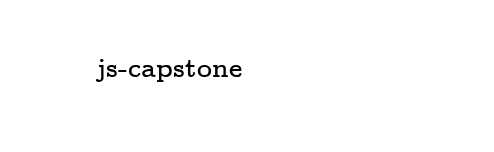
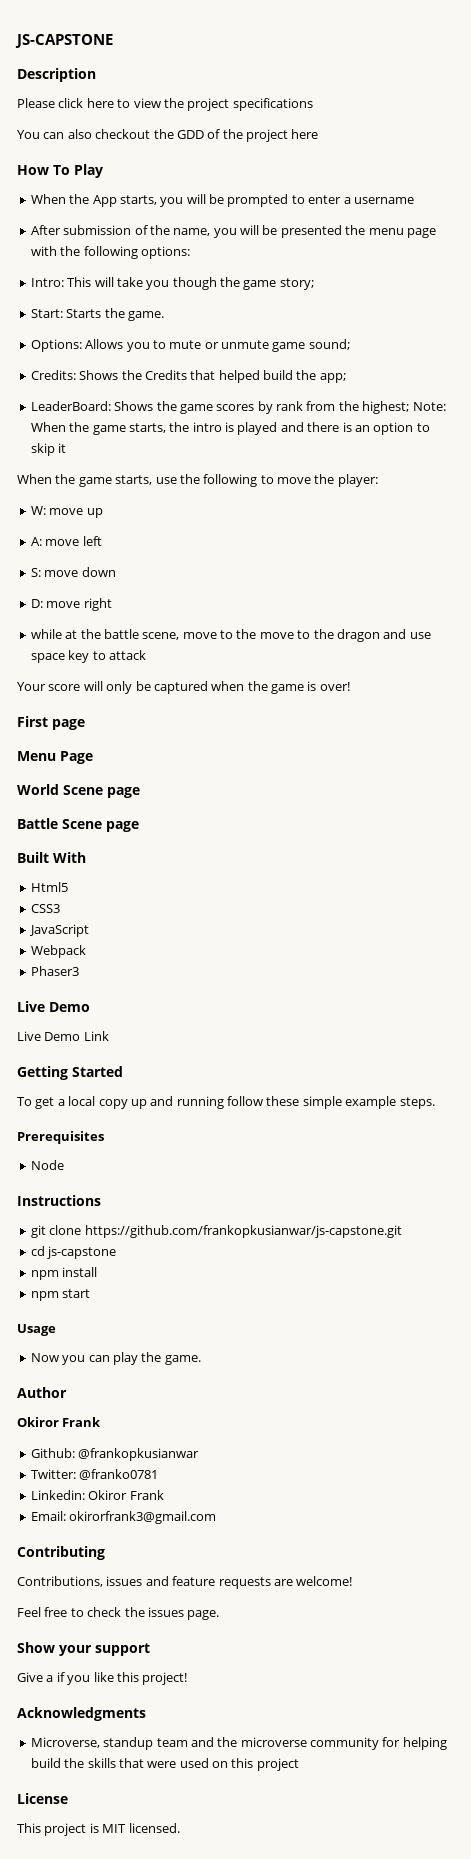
- js-capstone
+ JS-CAPSTONE
+ Description
+ Please click here to view the project specifications
+ You can also checkout the GDD of the project here
+ How To Play
+ When the App starts, you will be prompted to enter a username
+ After submission of the name, you will be presented the menu page with the following options:
+ Intro: This will take you though the game story;
+ Start: Starts the game.
+ Options: Allows you to mute or unmute game sound;
+ Credits: Shows the Credits that helped build the app;
+ LeaderBoard: Shows the game scores by rank from the highest; Note: When the game starts, the intro is played and there is an option to skip it
+ When the game starts, use the following to move the player:
+ W: move up
+ A: move left
+ S: move down
+ D: move right
+ while at the battle scene, move to the move to the dragon and use space key to attack
+ Your score will only be captured when the game is over!
+ First page
+ Menu Page
+ World Scene page
+ Battle Scene page
+ Built With
+ Html5
+ CSS3
+ JavaScript
+ Webpack
+ Phaser3
+ Live Demo
+ Live Demo Link
+ Getting Started
+ To get a local copy up and running follow these simple example steps.
+ Prerequisites
+ Node
+ Instructions
+ git clone https://github.com/frankopkusianwar/js-capstone.git
+ cd js-capstone
+ npm install
+ npm start
+ Usage
+ Now you can play the game.
+ Author
+ Okiror Frank
+ Github: @frankopkusianwar
+ Twitter: @franko0781
+ Linkedin: Okiror Frank
+ Email: okirorfrank3@gmail.com
+ Contributing
+ Contributions, issues and feature requests are welcome!
+ Feel free to check the issues page.
+ Show your support
+ Give a if you like this project!
+ Acknowledgments
+ Microverse, standup team and the microverse community for helping build the skills that were used on this project
+ License
+ This project is MIT licensed.

